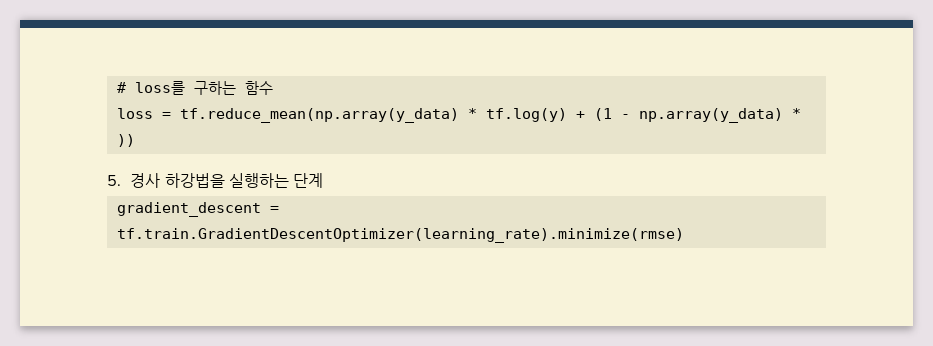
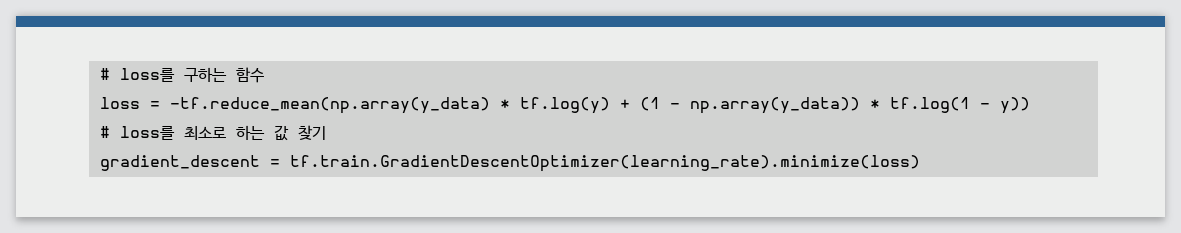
- loss = tf.reduce_mean(np.array(y_data) * tf.log(y) + (1 - np.array(y_data) * ))
- 5. 경사 하강법을 실행하는 단계
+ loss = -tf.reduce_mean(np.array(y_data) * tf.log(y) + (1 - np.array(y_data)) * tf.log(1 - y))
+ # loss를 최소로 하는 값 찾기
- gradient_descent = tf.train.GradientDescentOptimizer(learning_rate).minimize(rmse)
+ gradient_descent = tf.train.GradientDescentOptimizer(learning_rate).minimize(loss)

